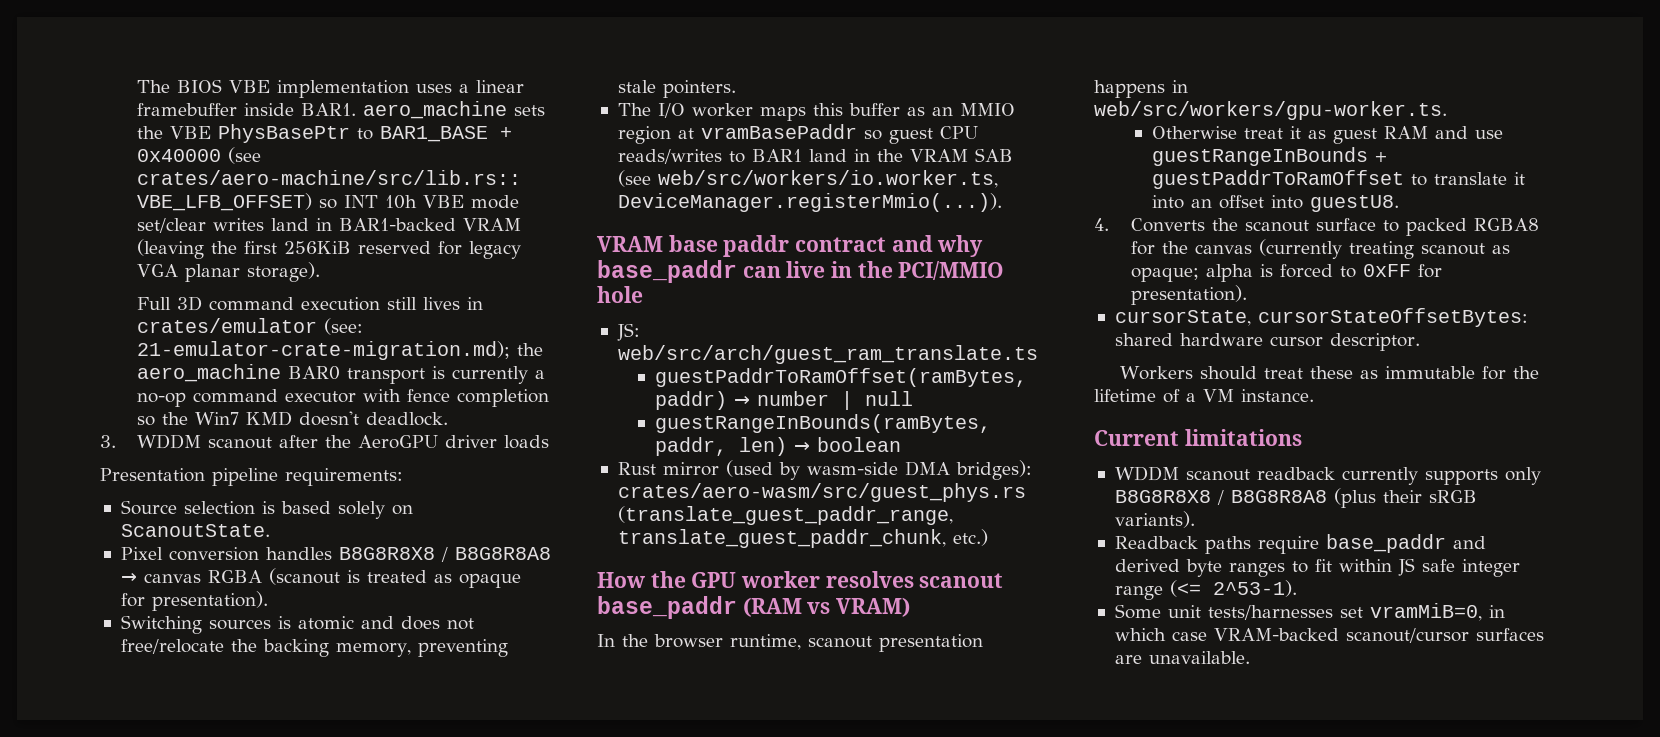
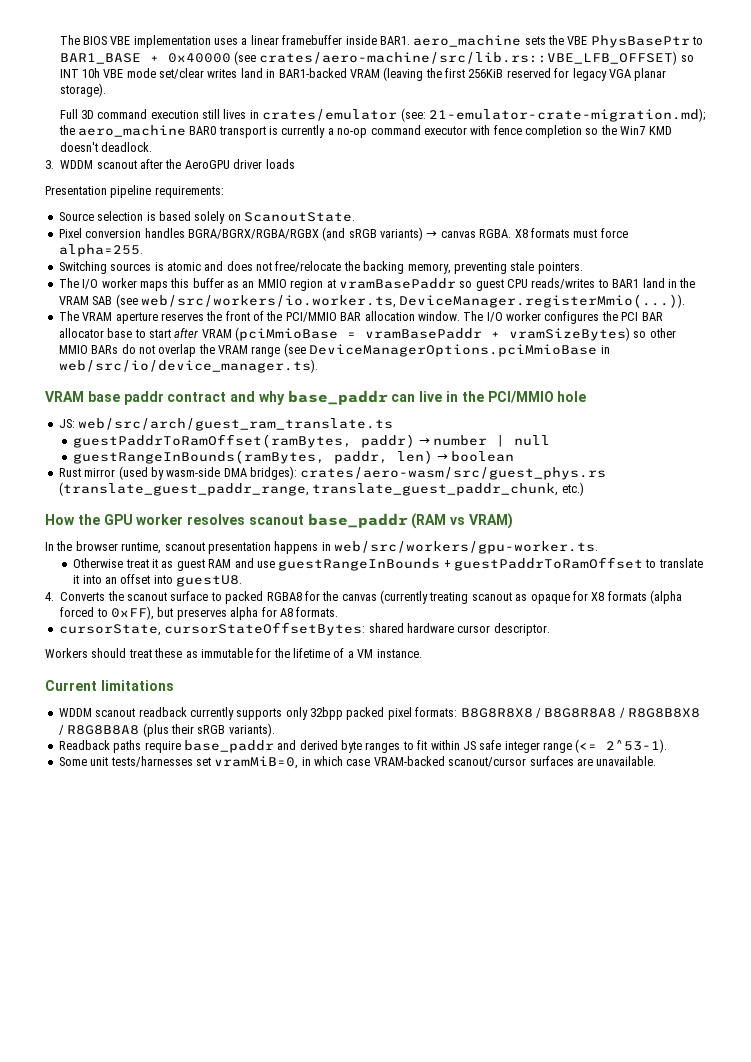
- Pixel conversion handles B8G8R8X8 / B8G8R8A8 → canvas RGBA (scanout is treated as opaque for presentation).
+ Pixel conversion handles BGRA/BGRX/RGBA/RGBX (and sRGB variants) → canvas RGBA. X8 formats must force alpha=255.
+ The VRAM aperture reserves the front of the PCI/MMIO BAR allocation window. The I/O worker configures the PCI BAR allocator base to start after VRAM (pciMmioBase = vramBasePaddr + vramSizeBytes) so other MMIO BARs do not overlap the VRAM range (see DeviceManagerOptions.pciMmioBase in web/src/io/device_manager.ts).
- 4. Converts the scanout surface to packed RGBA8 for the canvas (currently treating scanout as opaque; alpha is forced to 0xFF for presentation).
+ 4. Converts the scanout surface to packed RGBA8 for the canvas (currently treating scanout as opaque for X8 formats (alpha forced to 0xFF), but preserves alpha for A8 formats.
- WDDM scanout readback currently supports only B8G8R8X8 / B8G8R8A8 (plus their sRGB variants).
+ WDDM scanout readback currently supports only 32bpp packed pixel formats: B8G8R8X8 / B8G8R8A8 / R8G8B8X8 / R8G8B8A8 (plus their sRGB variants).

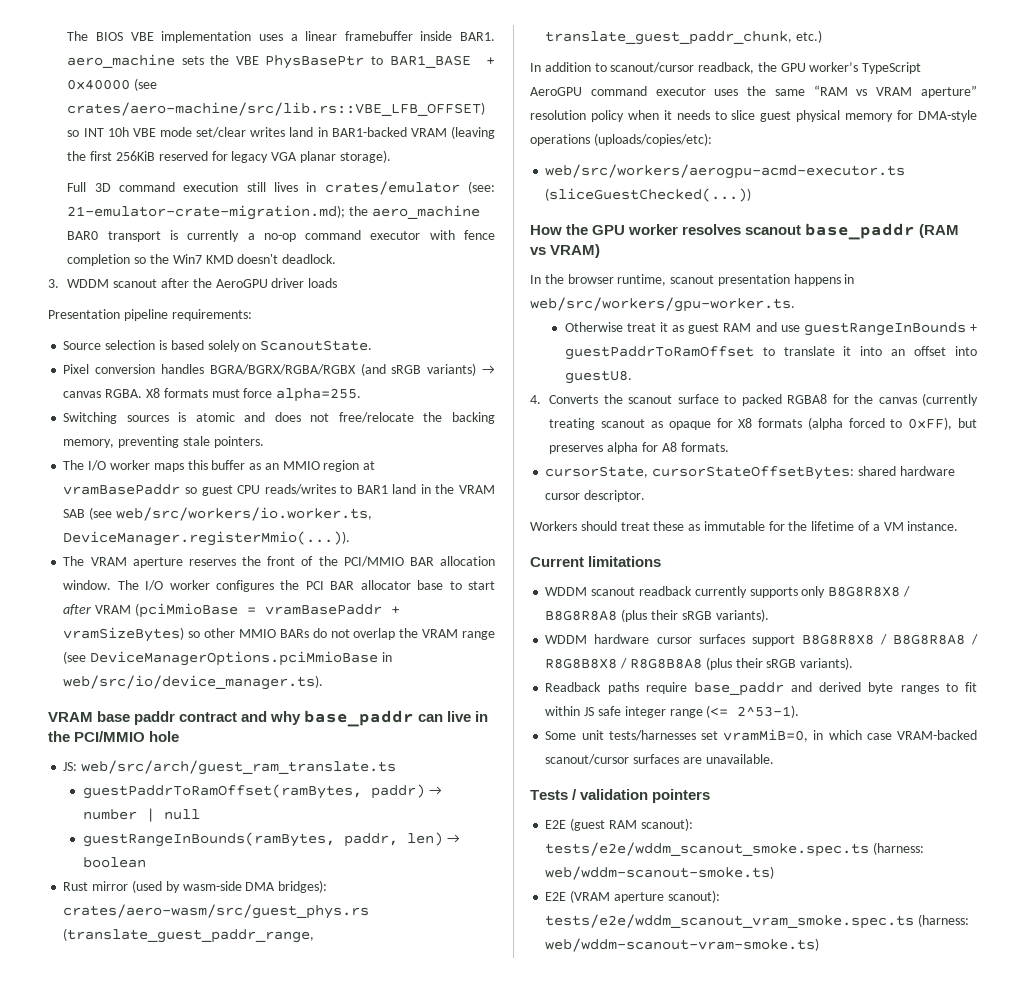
+ In addition to scanout/cursor readback, the GPU worker’s TypeScript AeroGPU command executor uses the same “RAM vs VRAM aperture” resolution policy when it needs to slice guest physical memory for DMA-style operations (uploads/copies/etc):
+ web/src/workers/aerogpu-acmd-executor.ts (sliceGuestChecked(...))
- WDDM scanout readback currently supports only 32bpp packed pixel formats: B8G8R8X8 / B8G8R8A8 / R8G8B8X8 / R8G8B8A8 (plus their sRGB variants).
+ WDDM scanout readback currently supports only B8G8R8X8 / B8G8R8A8 (plus their sRGB variants).
+ WDDM hardware cursor surfaces support B8G8R8X8 / B8G8R8A8 / R8G8B8X8 / R8G8B8A8 (plus their sRGB variants).
+ Tests / validation pointers
+ E2E (guest RAM scanout): tests/e2e/wddm_scanout_smoke.spec.ts (harness: web/wddm-scanout-smoke.ts)
+ E2E (VRAM aperture scanout): tests/e2e/wddm_scanout_vram_smoke.spec.ts (harness: web/wddm-scanout-vram-smoke.ts)

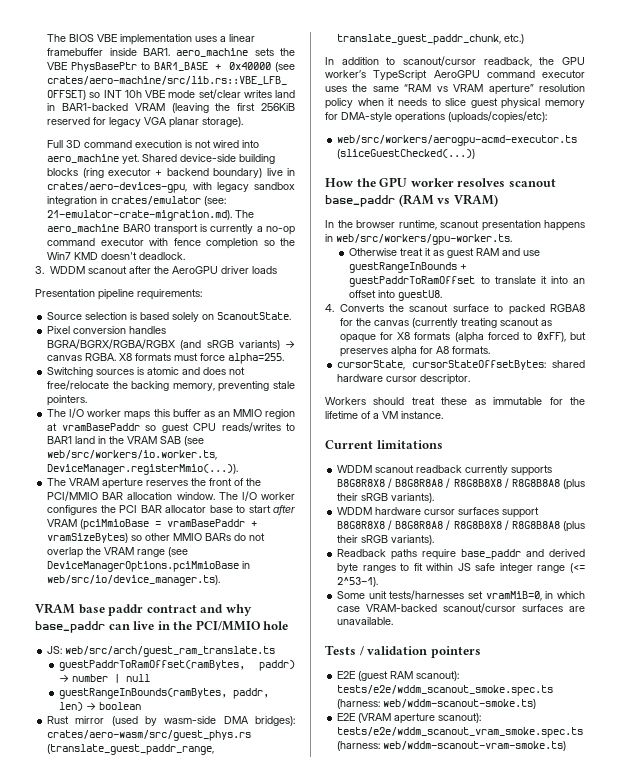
- Full 3D command execution still lives in crates/emulator (see: 21-emulator-crate-migration.md); the aero_machine BAR0 transport is currently a no-op command executor with fence completion so the Win7 KMD doesn't deadlock.
+ Full 3D command execution is not wired into aero_machine yet. Shared device-side building blocks (ring executor + backend boundary) live in crates/aero-devices-gpu, with legacy sandbox integration in crates/emulator (see: 21-emulator-crate-migration.md). The aero_machine BAR0 transport is currently a no-op command executor with fence completion so the Win7 KMD doesn't deadlock.
- WDDM scanout readback currently supports only B8G8R8X8 / B8G8R8A8 (plus their sRGB variants).
+ WDDM scanout readback currently supports B8G8R8X8 / B8G8R8A8 / R8G8B8X8 / R8G8B8A8 (plus their sRGB variants).

